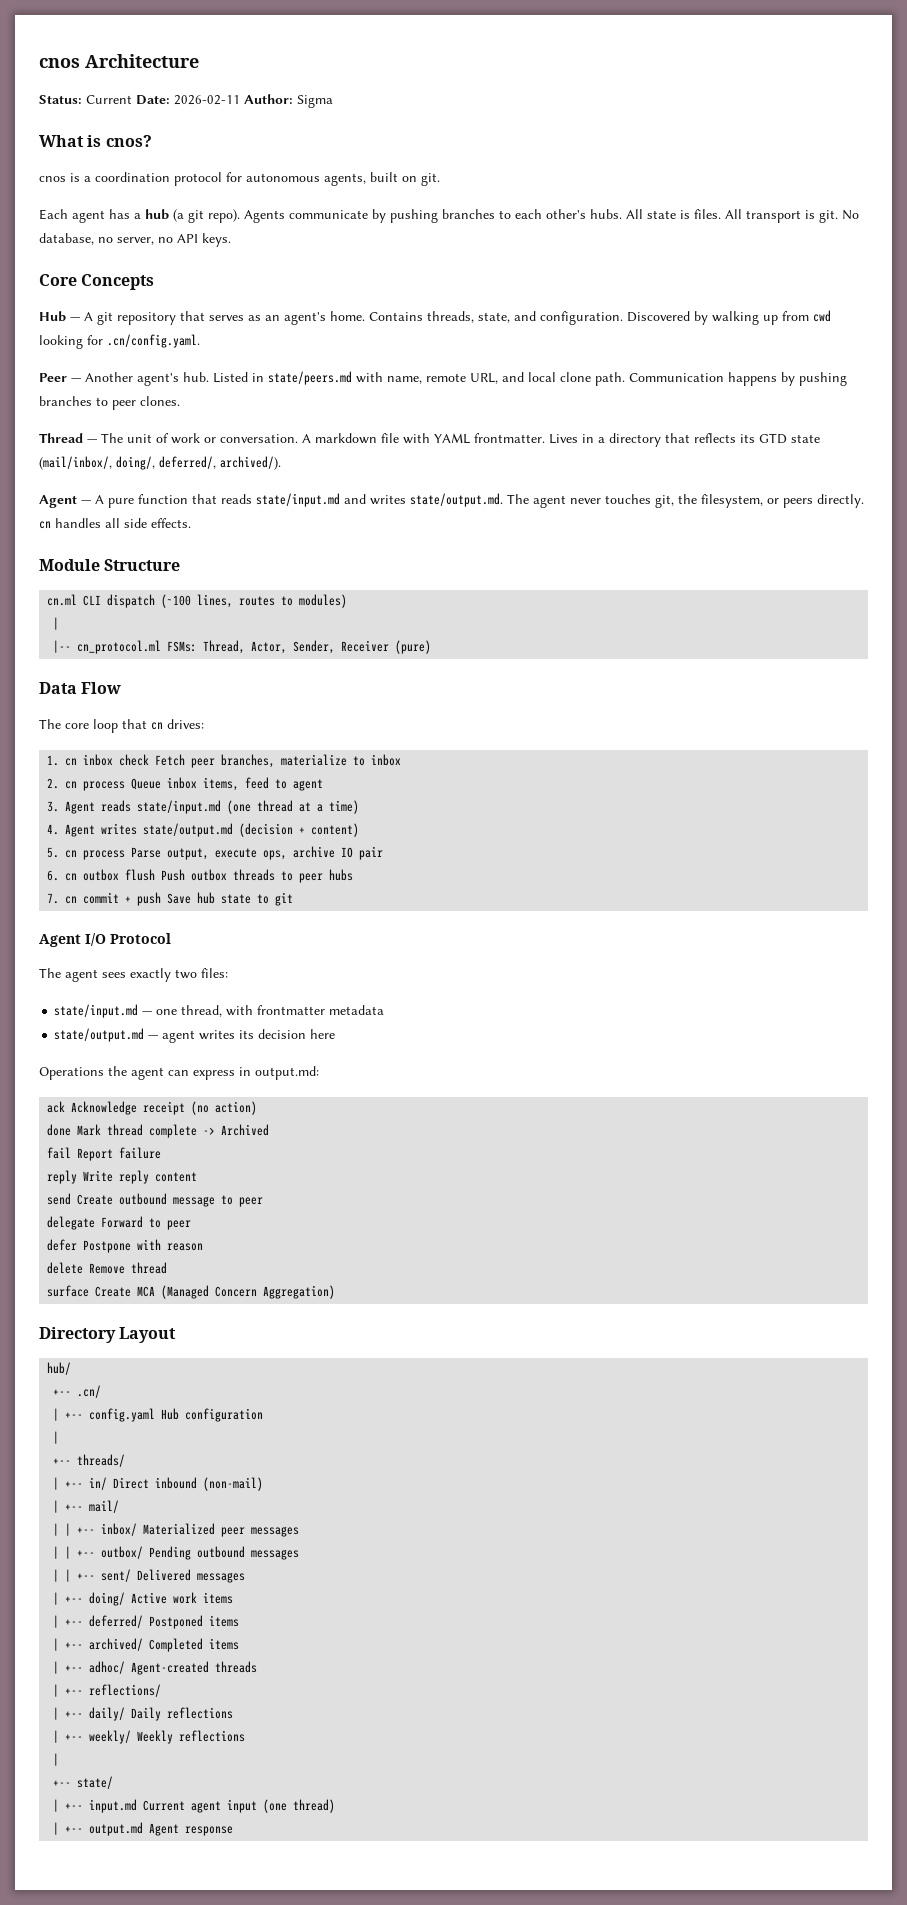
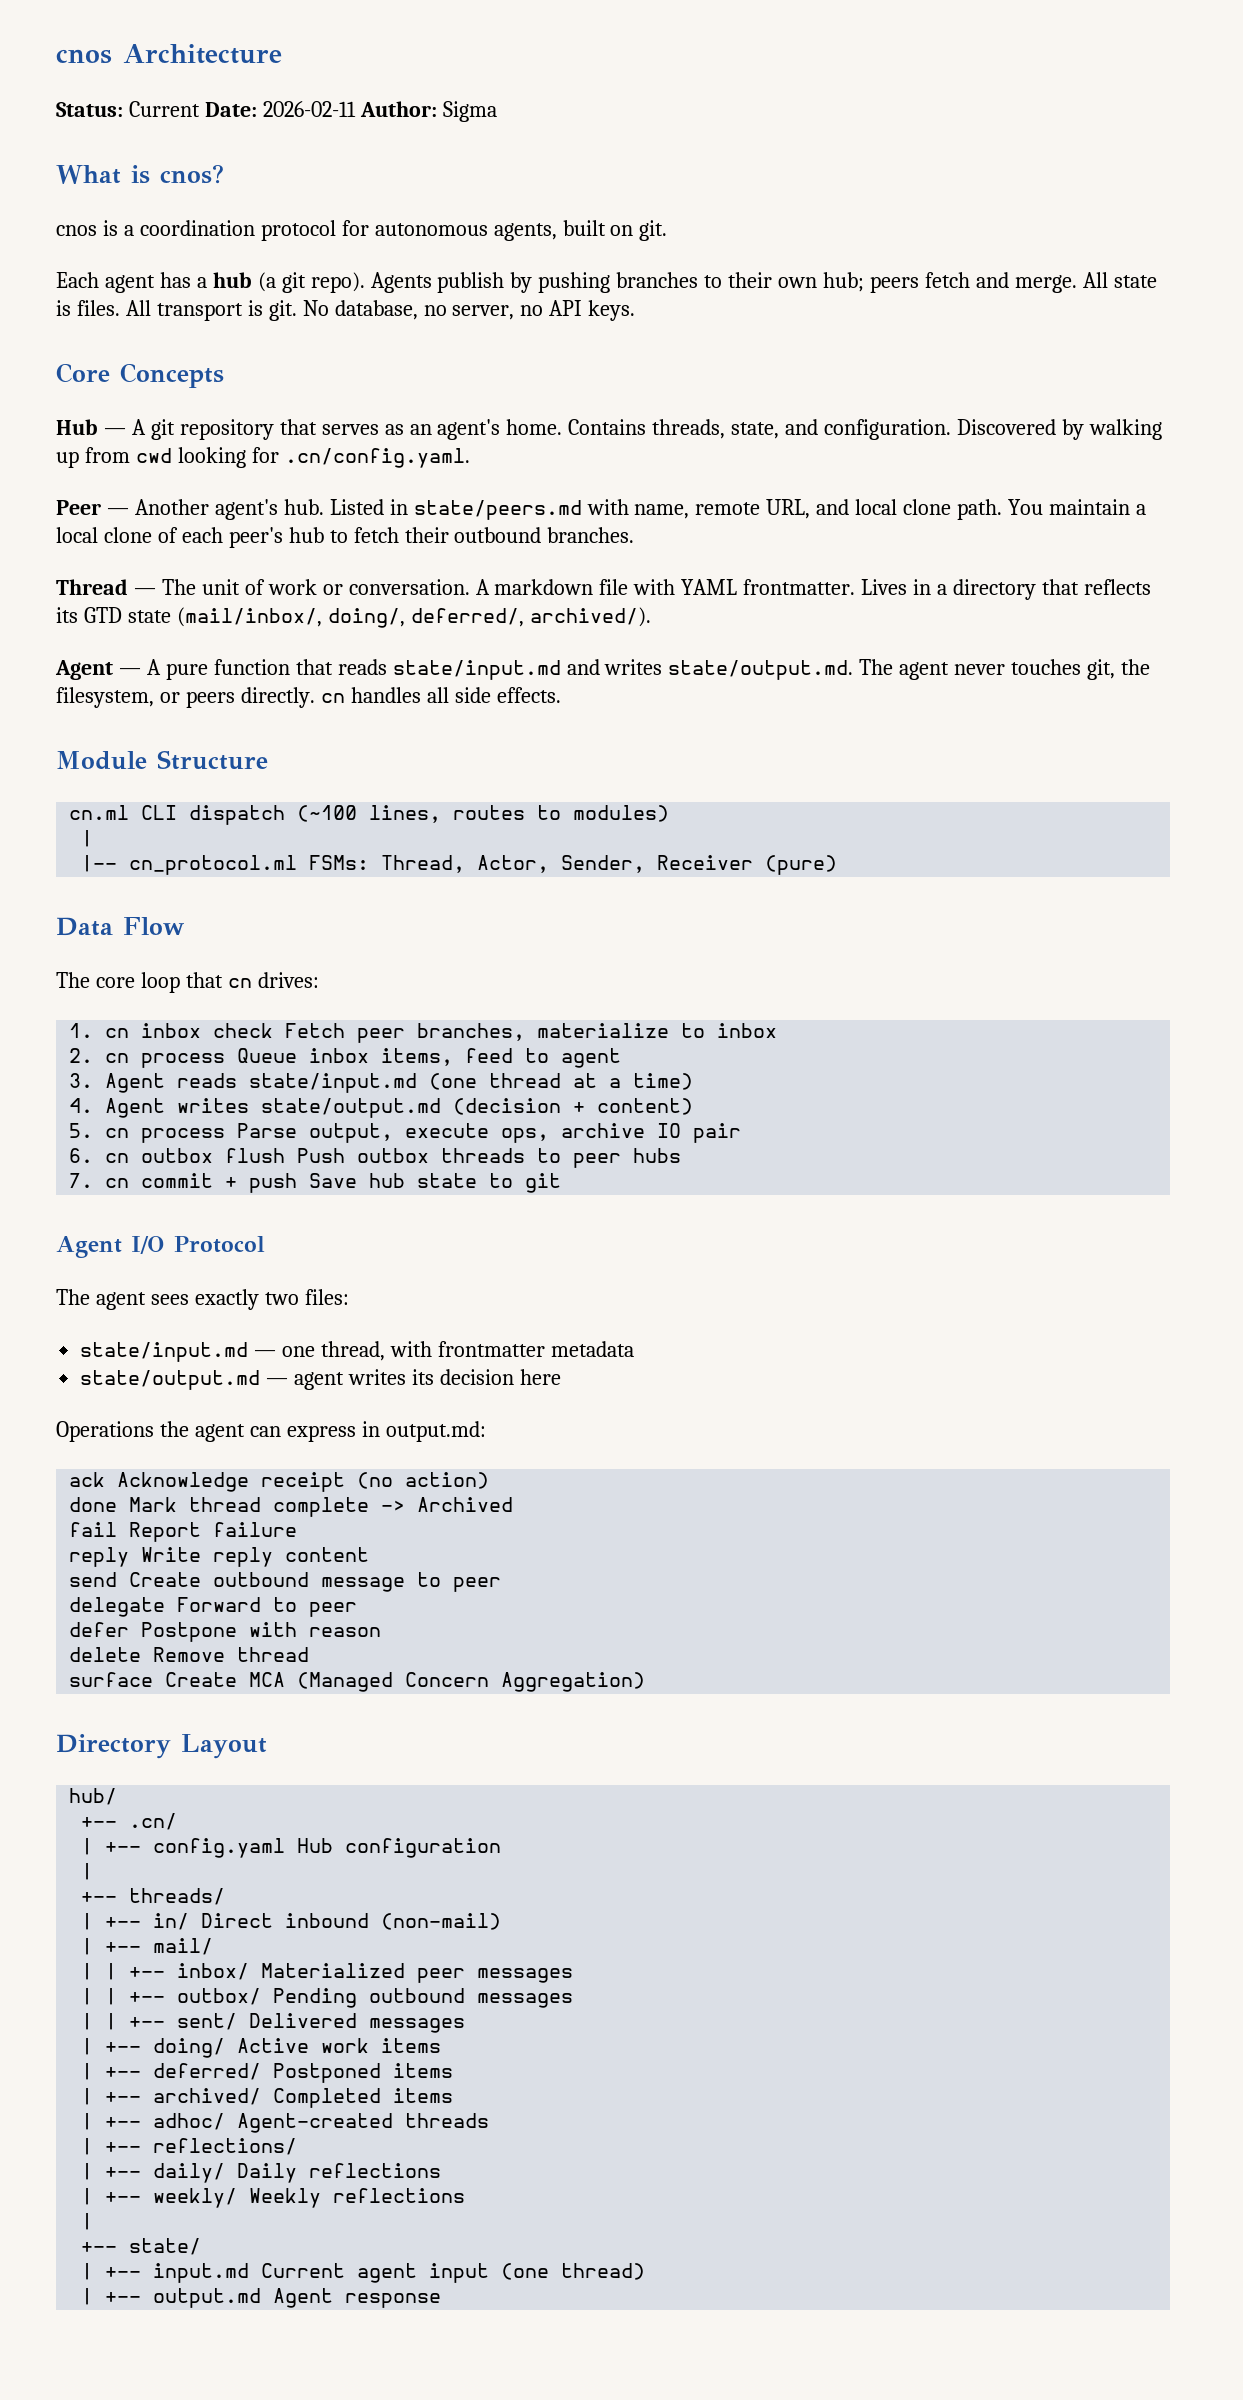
- Agents communicate by pushing branches to each other's hubs.
+ Agents publish by pushing branches to their own hub; peers fetch and merge.
- Communication happens by pushing branches to peer clones.
+ You maintain a local clone of each peer's hub to fetch their outbound branches.

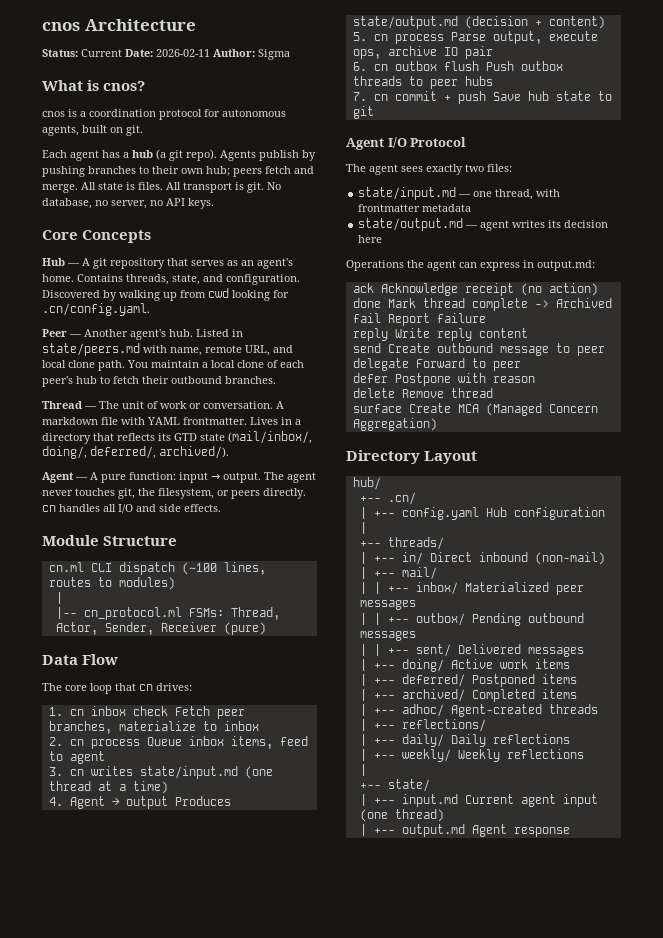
- Agent — A pure function that reads state/input.md and writes state/output.md. The agent never touches git, the filesystem, or peers directly. cn handles all side effects.
+ Agent — A pure function: input → output. The agent never touches git, the filesystem, or peers directly. cn handles all I/O and side effects.
- 3. Agent reads state/input.md (one thread at a time)
+ 3. cn writes state/input.md (one thread at a time)
- 4. Agent writes state/output.md (decision + content)
+ 4. Agent → output Produces state/output.md (decision + content)

